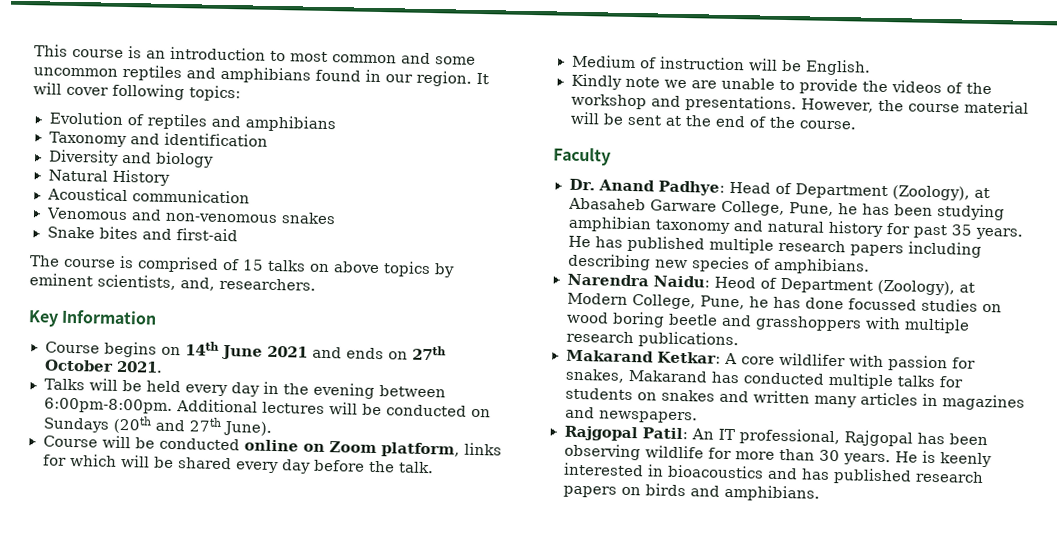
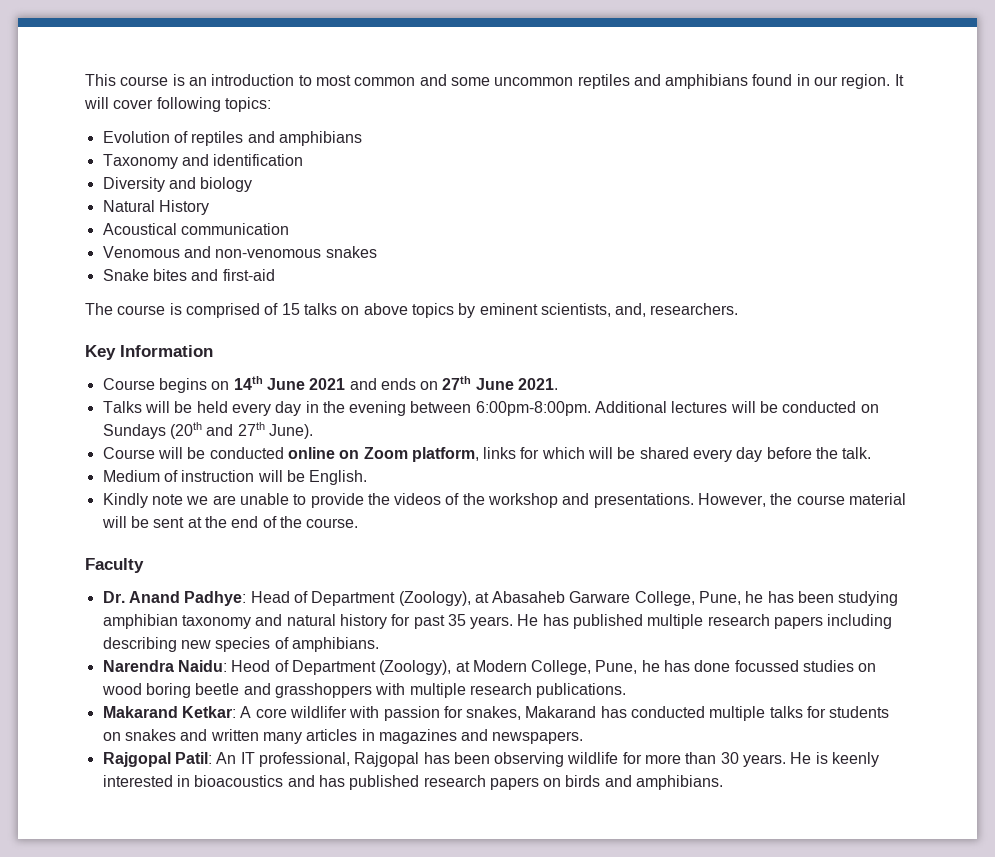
- Course begins on 14th June 2021 and ends on 27th October 2021.
+ Course begins on 14th June 2021 and ends on 27th June 2021.

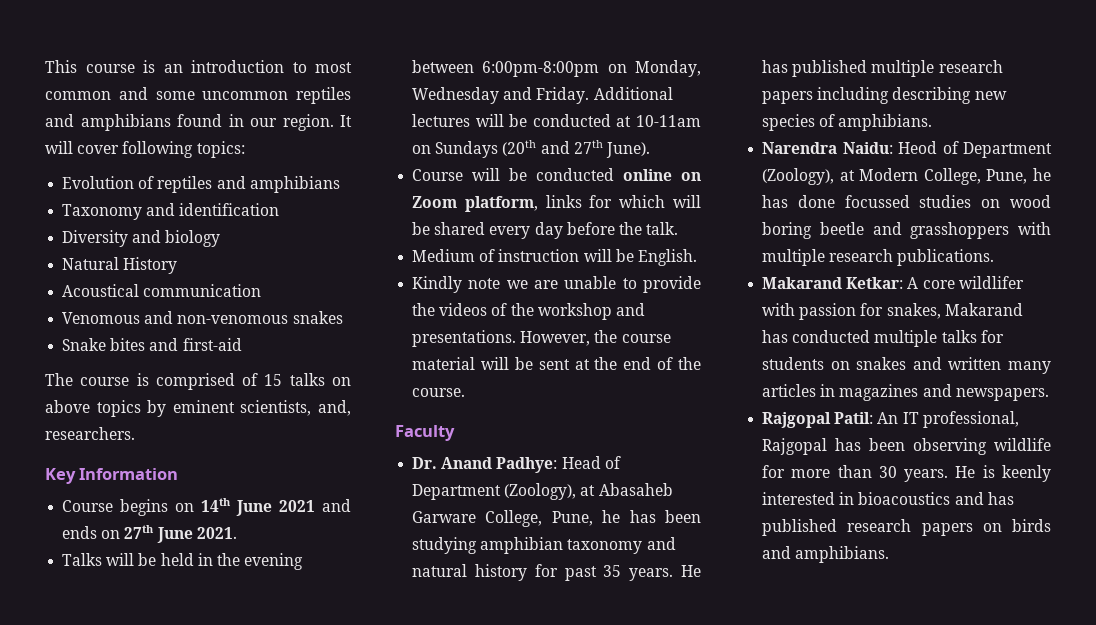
- Talks will be held every day in the evening between 6:00pm-8:00pm.
+ Talks will be held in the evening between 6:00pm-8:00pm on Monday, Wednesday and Friday.
- Additional lectures will be conducted on Sundays (20th and 27th June).
+ Additional lectures will be conducted at 10-11am on Sundays (20th and 27th June).

